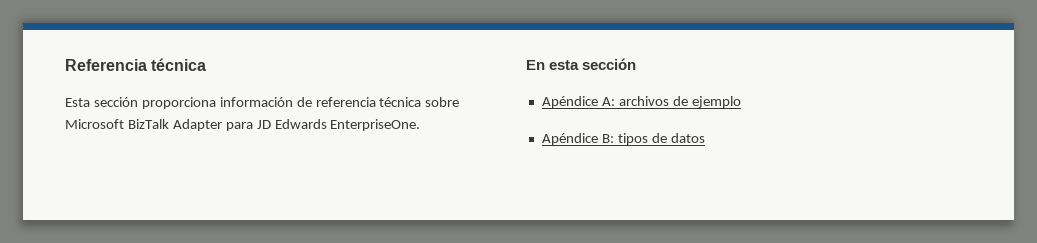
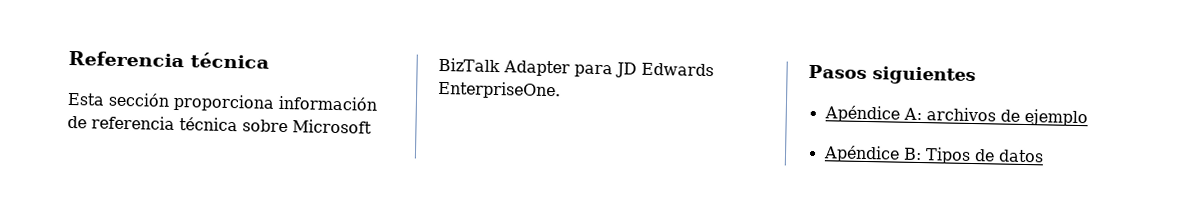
- En esta sección
+ Pasos siguientes
- Apéndice B: tipos de datos
+ Apéndice B: Tipos de datos

